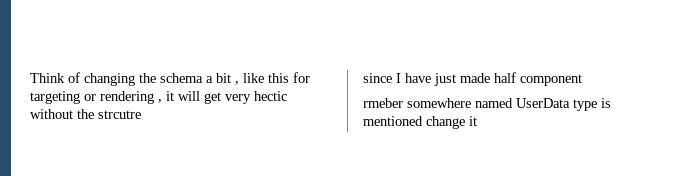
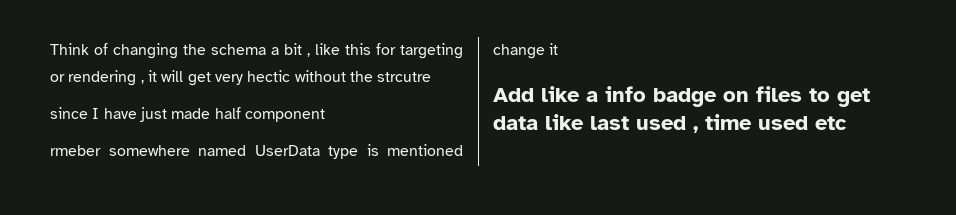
+ Add like a info badge on files to get data like last used , time used etc

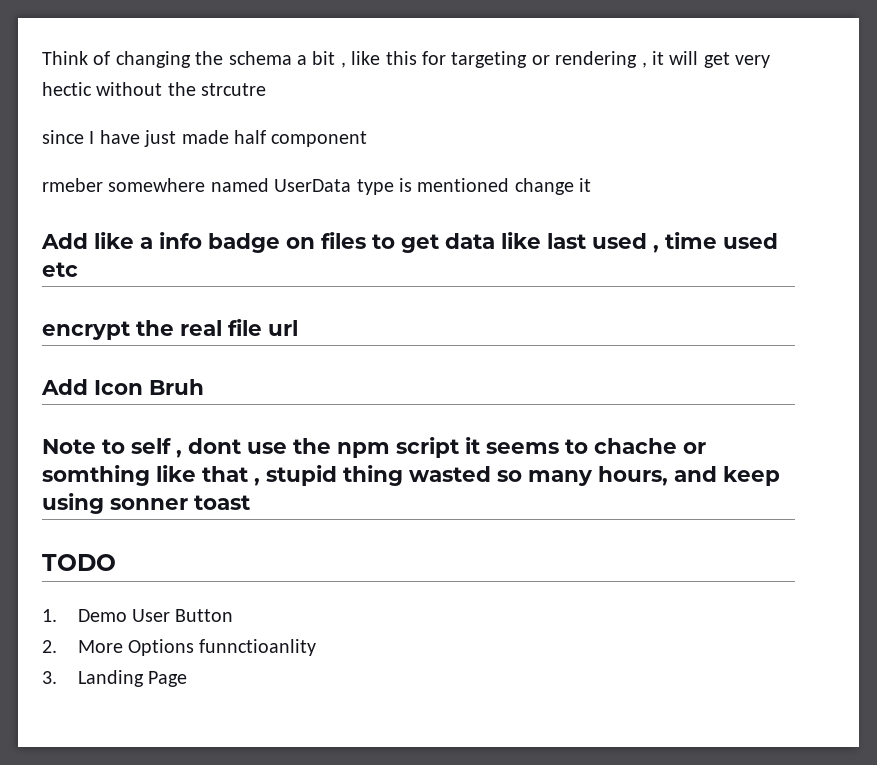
+ encrypt the real file url
+ Add Icon Bruh
+ Note to self , dont use the npm script it seems to chache or somthing like that , stupid thing wasted so many hours, and keep using sonner toast
+ TODO
+ 1. Demo User Button
+ 2. More Options funnctioanlity
+ 3. Landing Page

